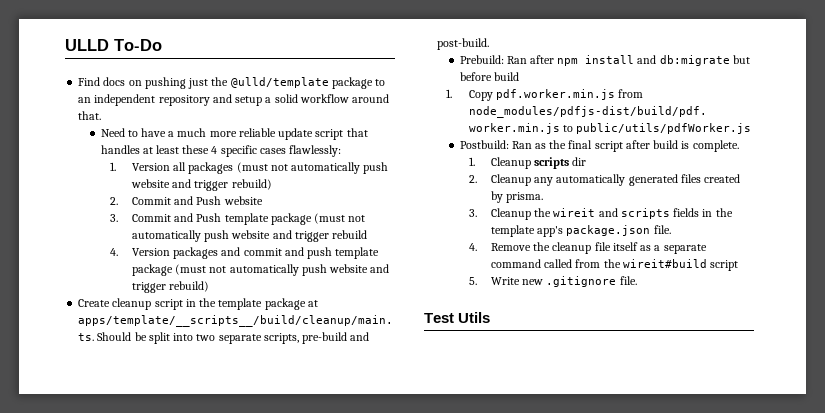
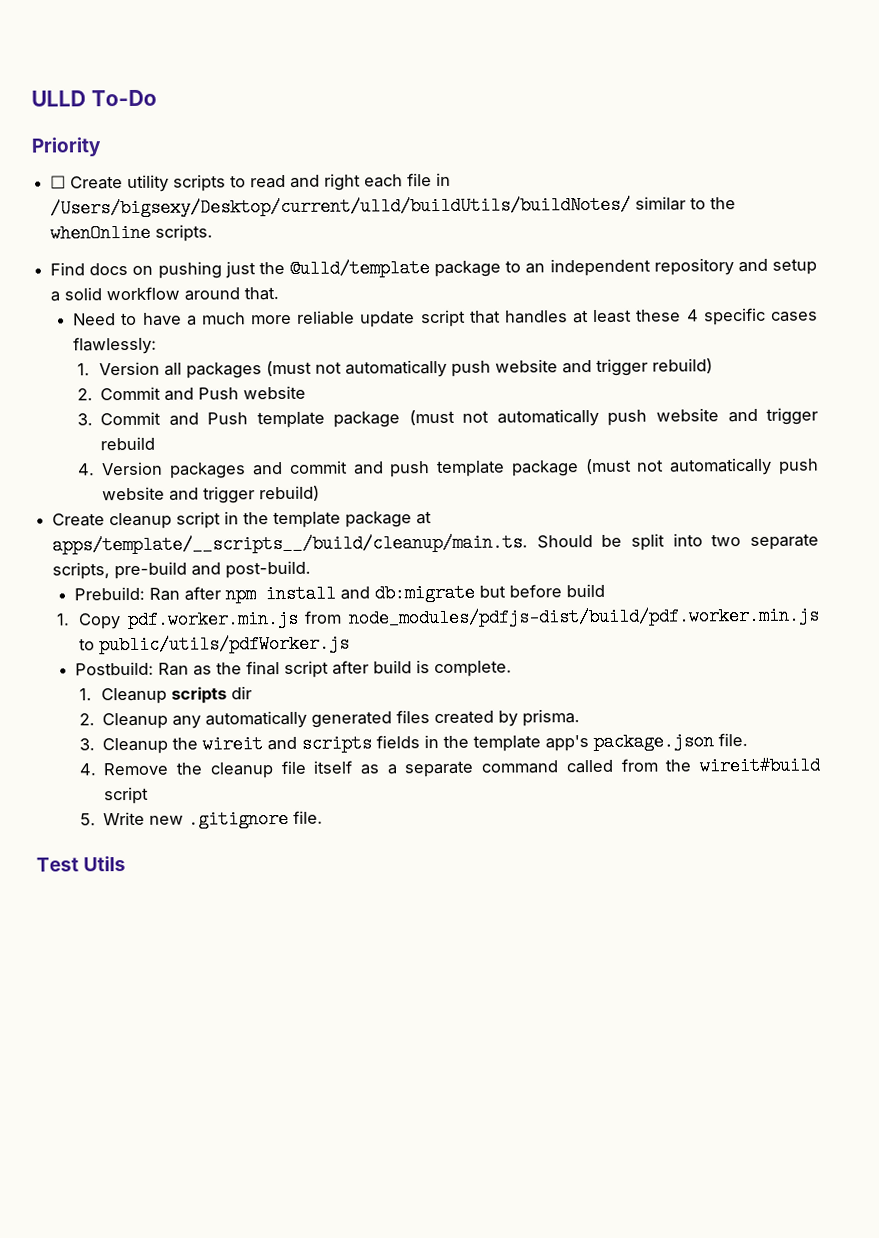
+ Priority
+ ☐ Create utility scripts to read and right each file in /Users/bigsexy/Desktop/current/ulld/buildUtils/buildNotes/ similar to the whenOnline scripts.

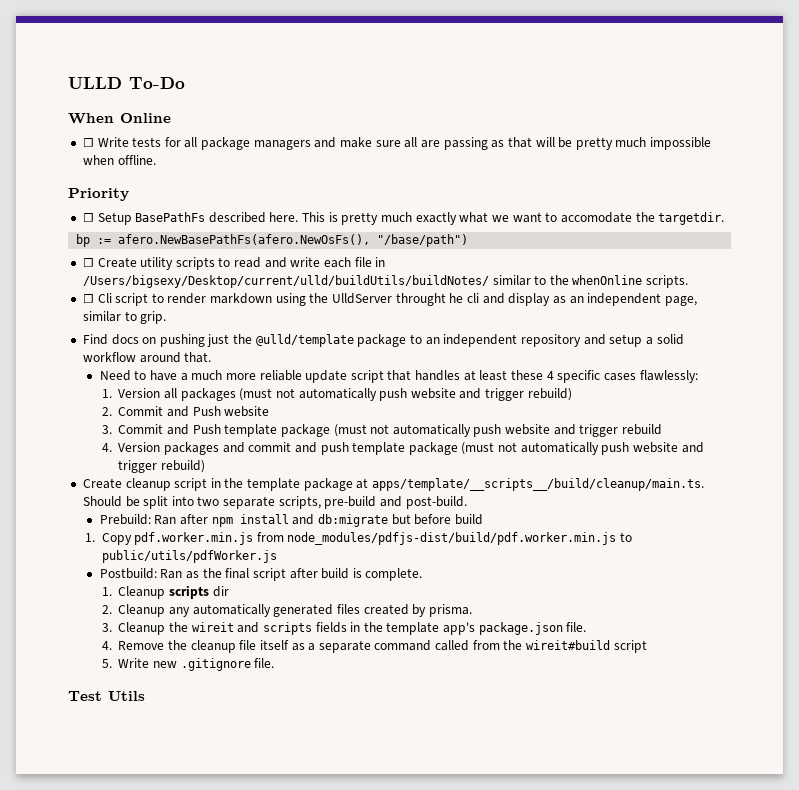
+ When Online
+ ☐ Write tests for all package managers and make sure all are passing as that will be pretty much impossible when offline.
  Priority
+ ☐ Setup BasePathFs described here. This is pretty much exactly what we want to accomodate the targetdir.
+ bp := afero.NewBasePathFs(afero.NewOsFs(), "/base/path")
- ☐ Create utility scripts to read and right each file in /Users/bigsexy/Desktop/current/ulld/buildUtils/buildNotes/ similar to the whenOnline scripts.
+ ☐ Create utility scripts to read and write each file in /Users/bigsexy/Desktop/current/ulld/buildUtils/buildNotes/ similar to the whenOnline scripts.
+ ☐ Cli script to render markdown using the UlldServer throught he cli and display as an independent page, similar to grip.

